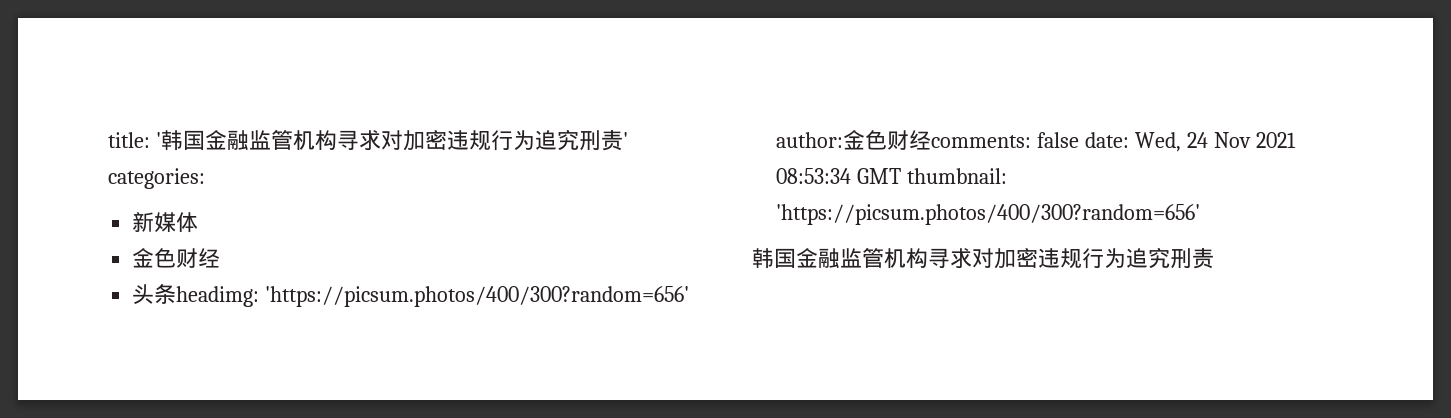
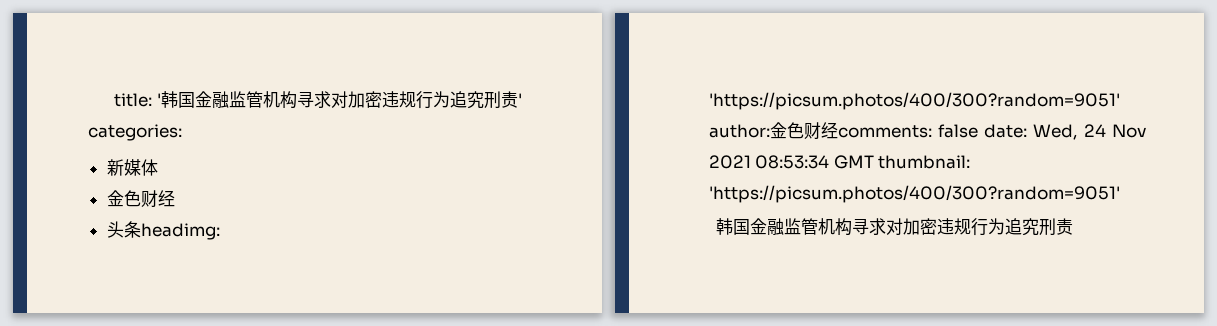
- 头条headimg: 'https://picsum.photos/400/300?random=656' author:金色财经comments: false date: Wed, 24 Nov 2021 08:53:34 GMT thumbnail: 'https://picsum.photos/400/300?random=656'
+ 头条headimg: 'https://picsum.photos/400/300?random=9051' author:金色财经comments: false date: Wed, 24 Nov 2021 08:53:34 GMT thumbnail: 'https://picsum.photos/400/300?random=9051'

